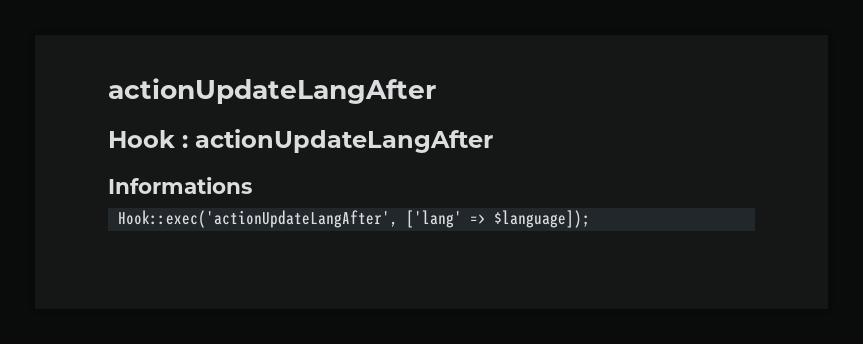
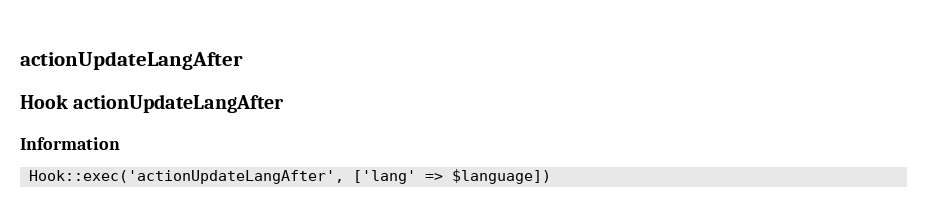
- Hook : actionUpdateLangAfter
- Informations
+ Hook actionUpdateLangAfter
+ Information
- Hook::exec('actionUpdateLangAfter', ['lang' => $language]);
+ Hook::exec('actionUpdateLangAfter', ['lang' => $language])

